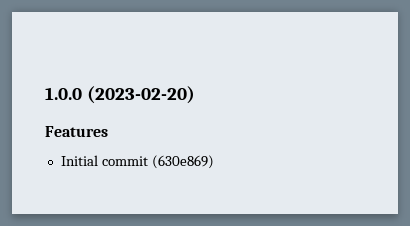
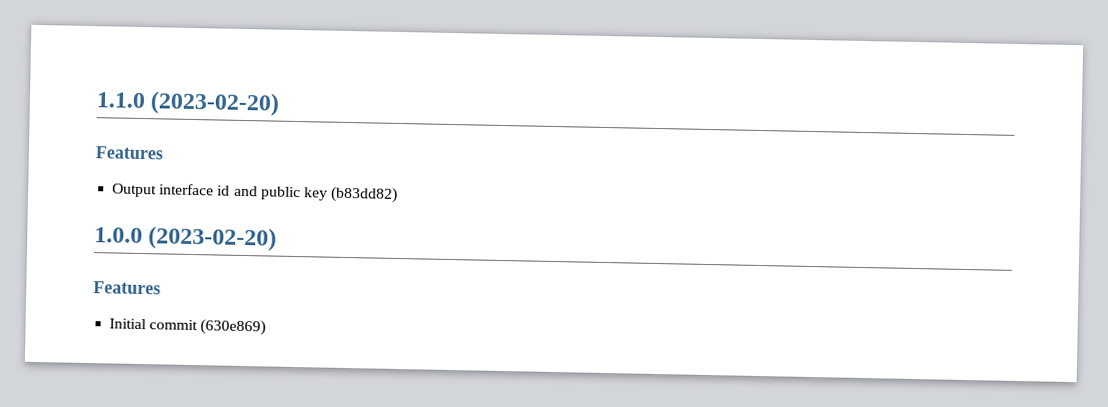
+ 1.1.0 (2023-02-20)
+ Features
+ Output interface id and public key (b83dd82)

